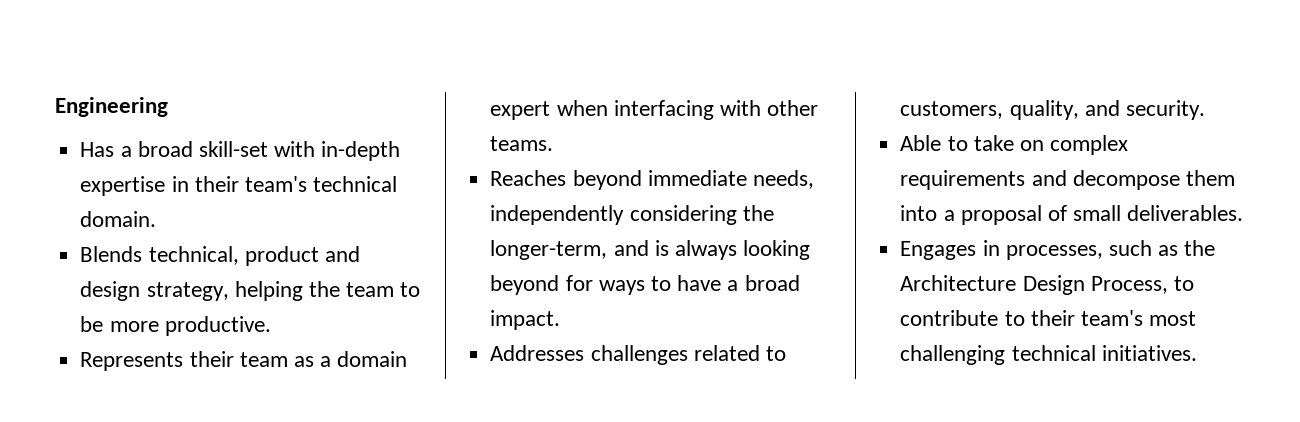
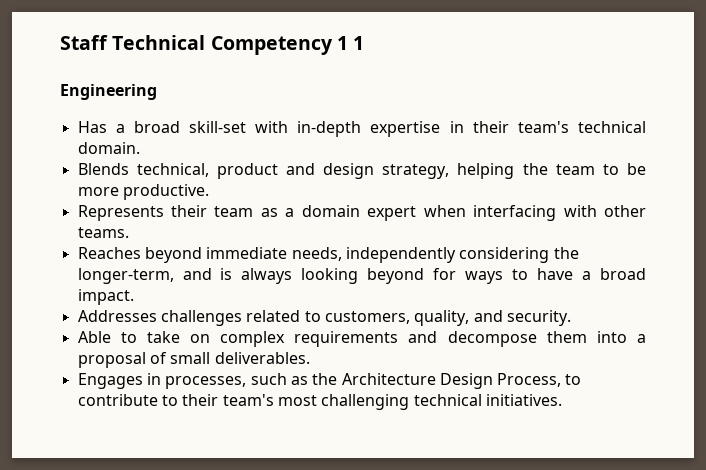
+ Staff Technical Competency 1 1

